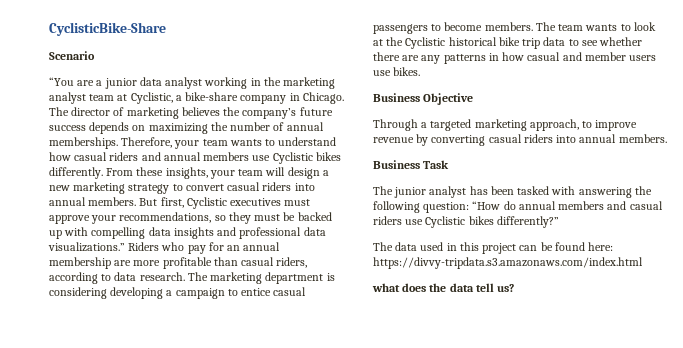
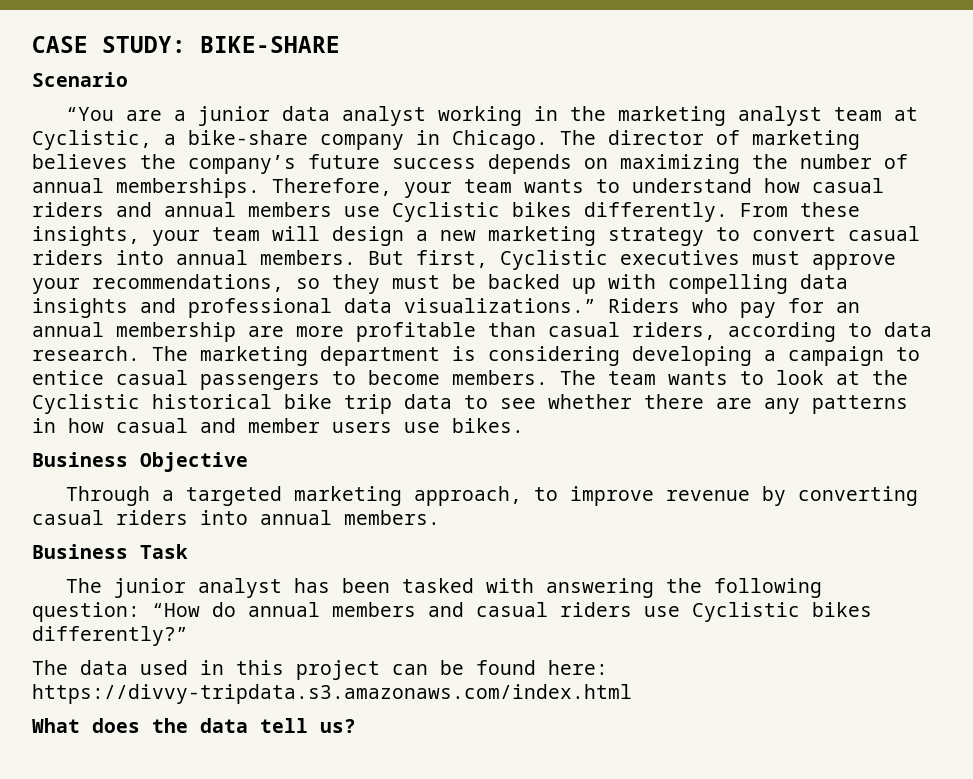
- CyclisticBike-Share
+ CASE STUDY: BIKE-SHARE
- what does the data tell us?
+ What does the data tell us?

